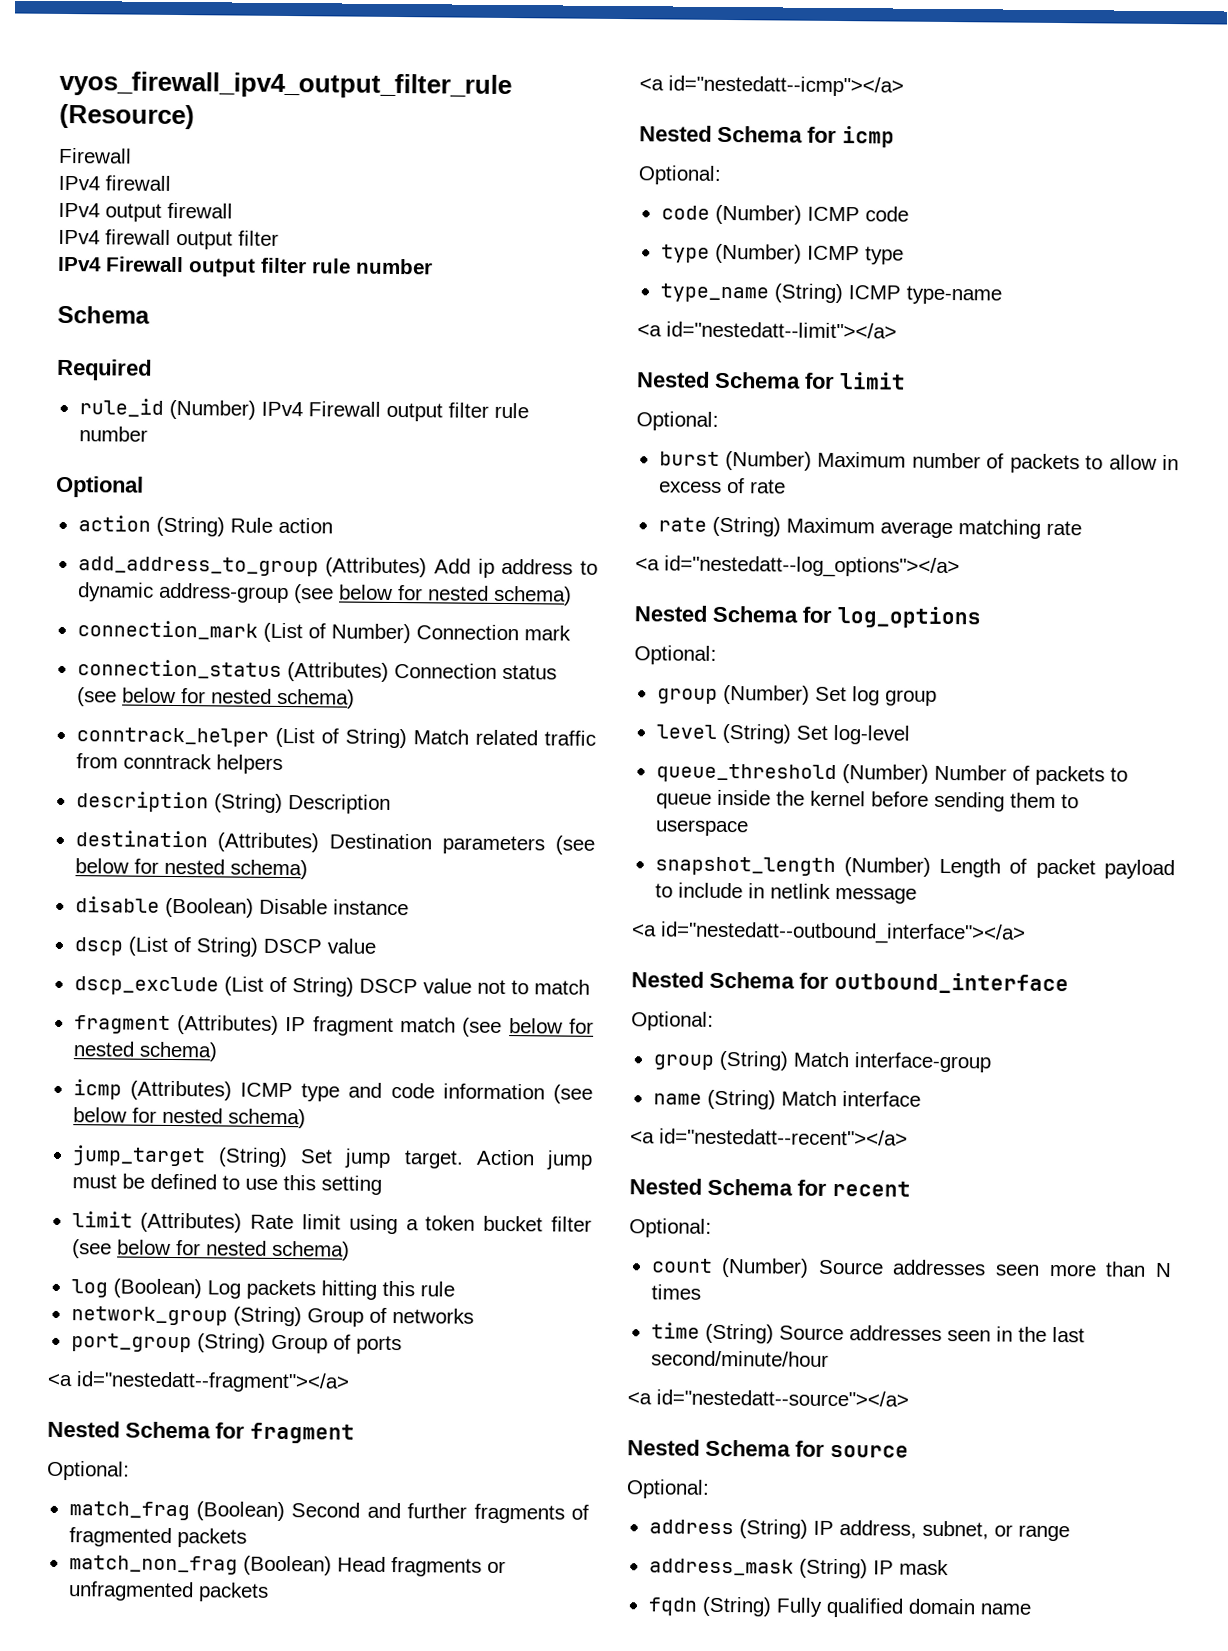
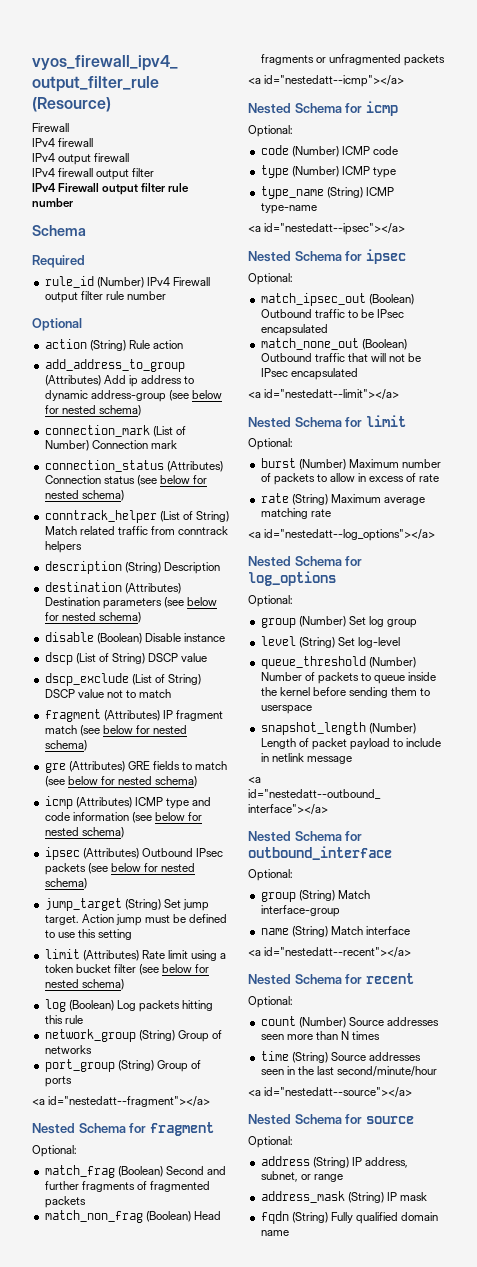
+ gre (Attributes) GRE fields to match (see below for nested schema)
+ ipsec (Attributes) Outbound IPsec packets (see below for nested schema)
+ <a id="nestedatt--ipsec"></a>
+ Nested Schema for ipsec
+ Optional:
+ match_ipsec_out (Boolean) Outbound traffic to be IPsec encapsulated
+ match_none_out (Boolean) Outbound traffic that will not be IPsec encapsulated

